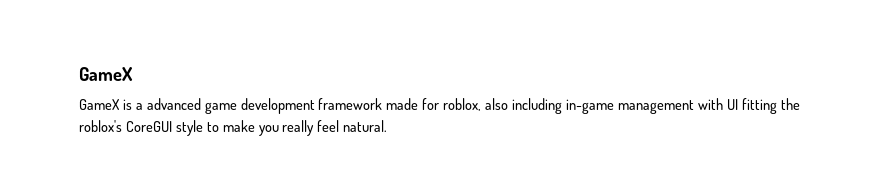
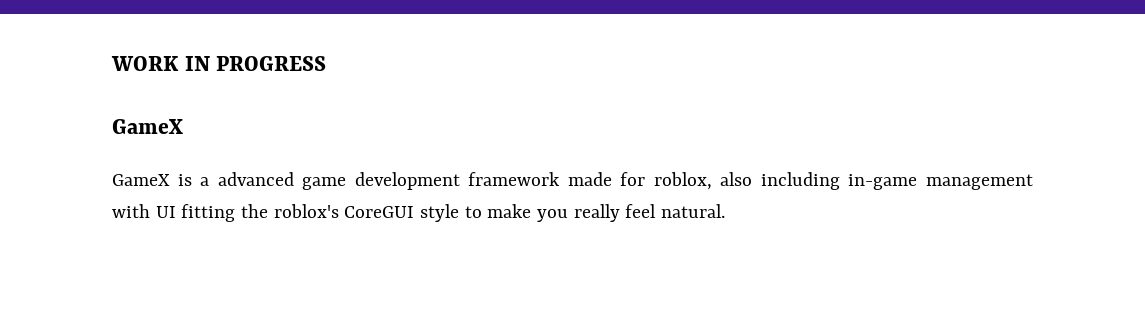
+ WORK IN PROGRESS

